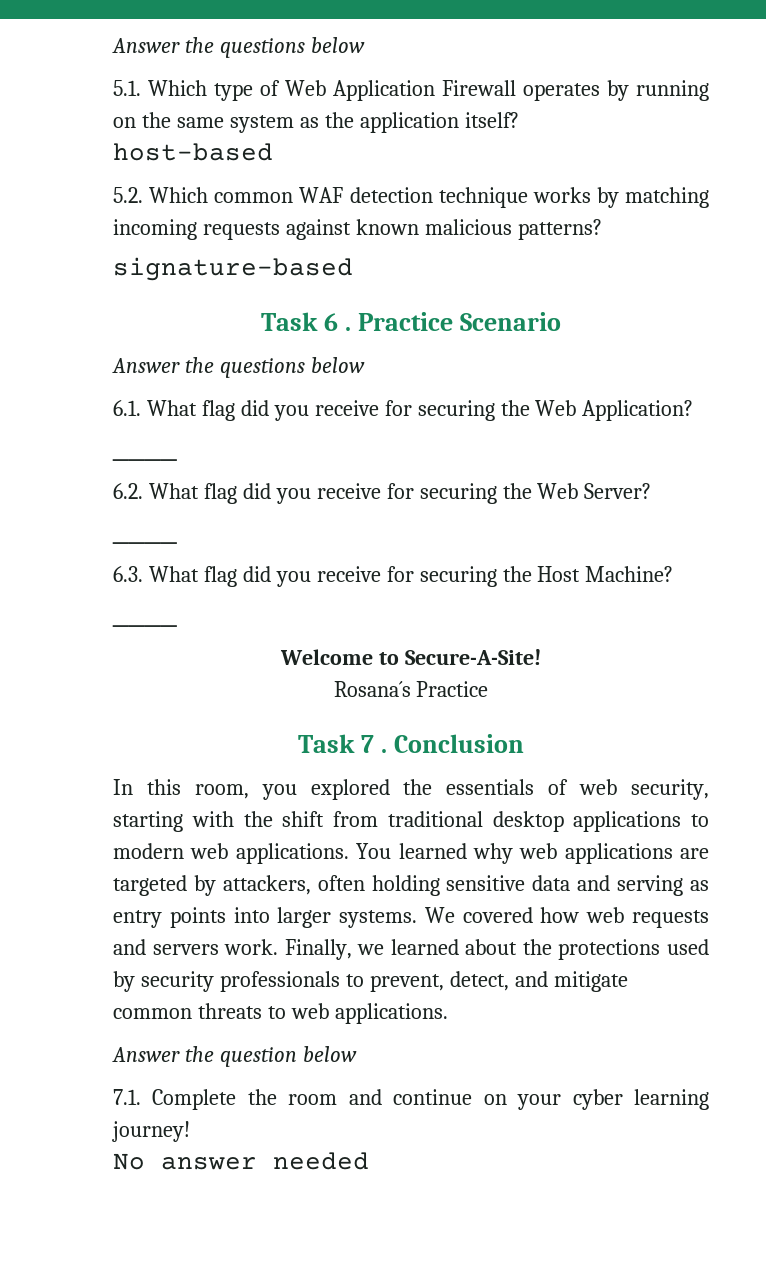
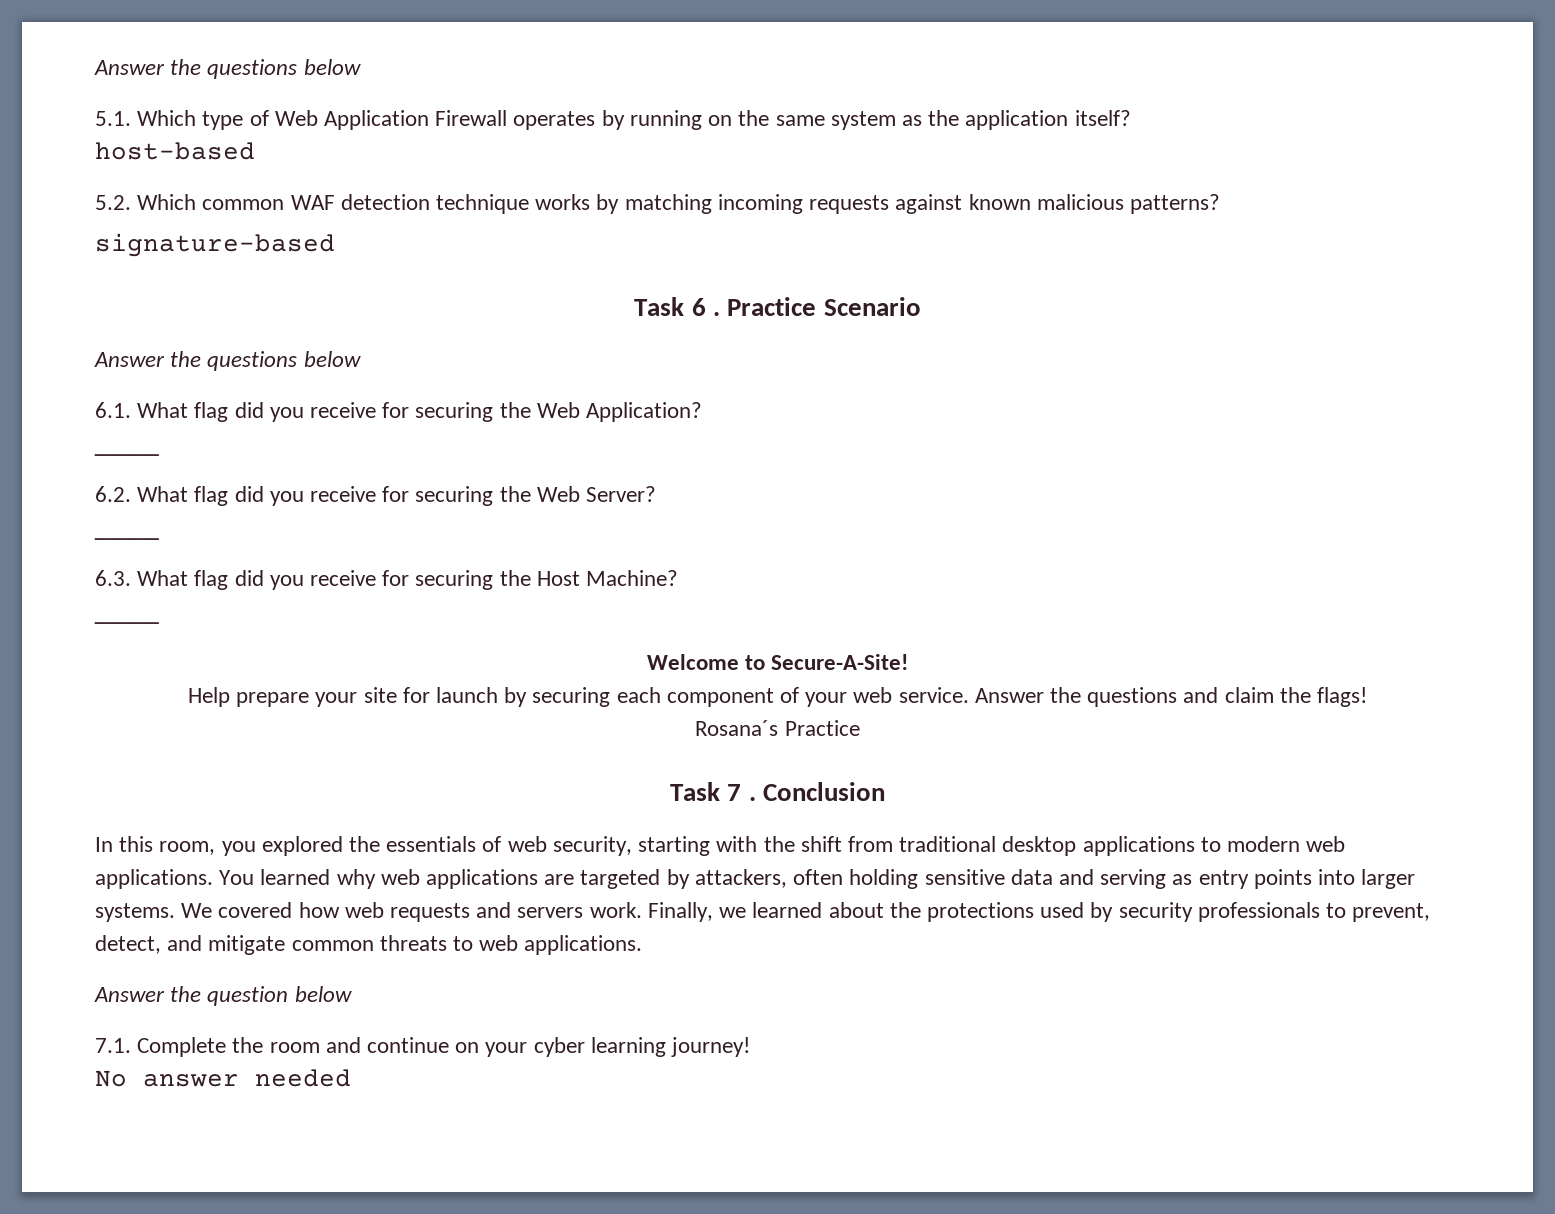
+ Help prepare your site for launch by securing each component of your web service. Answer the questions and claim the flags!

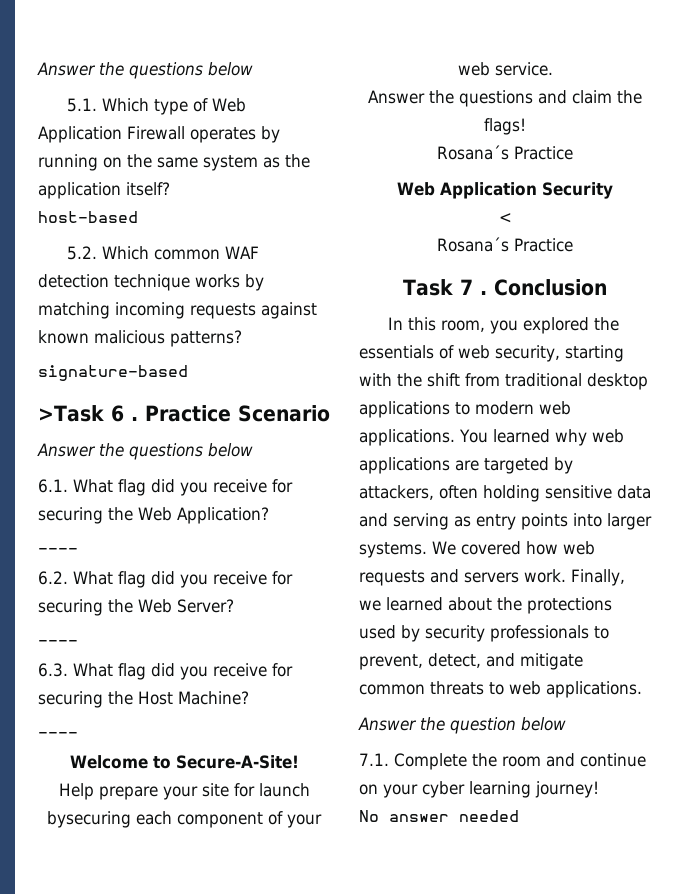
- Task 6 .
+ >Task 6 .
- Help prepare your site for launch by securing each component of your web service. Answer the questions and claim the flags!
+ Help prepare your site for launch bysecuring each component of your web service.
+ Answer the questions and claim the flags!
+ Web Application Security
+ <
+ Rosana´s Practice

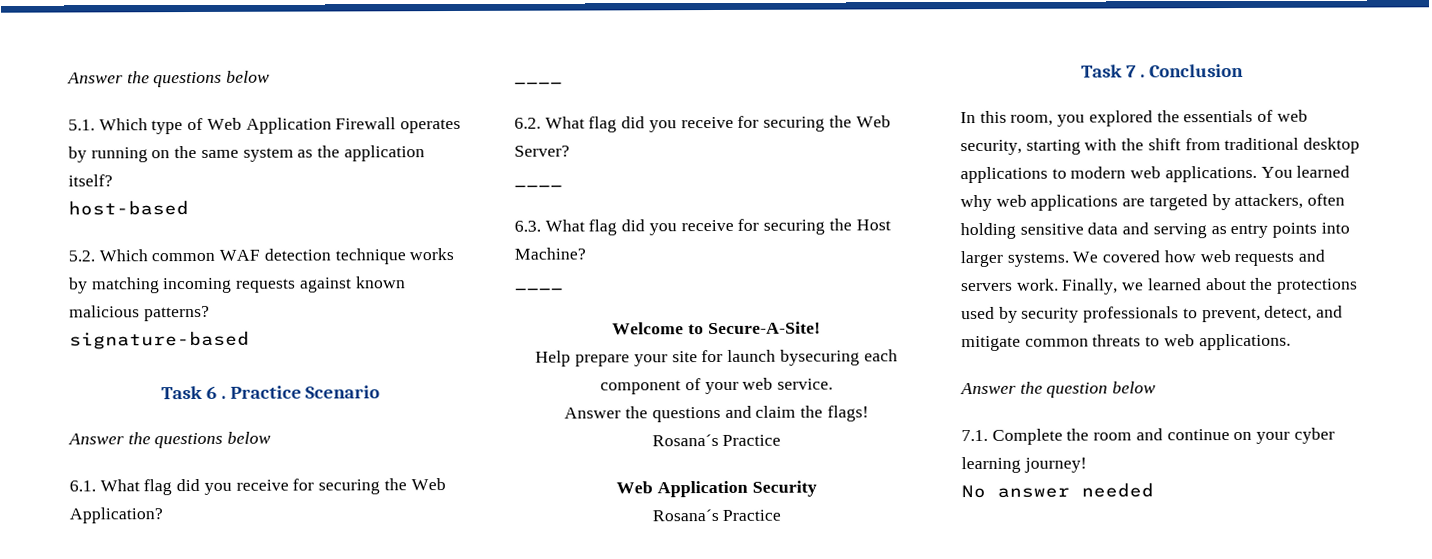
- >Task 6 .
+ Task 6 .
- <

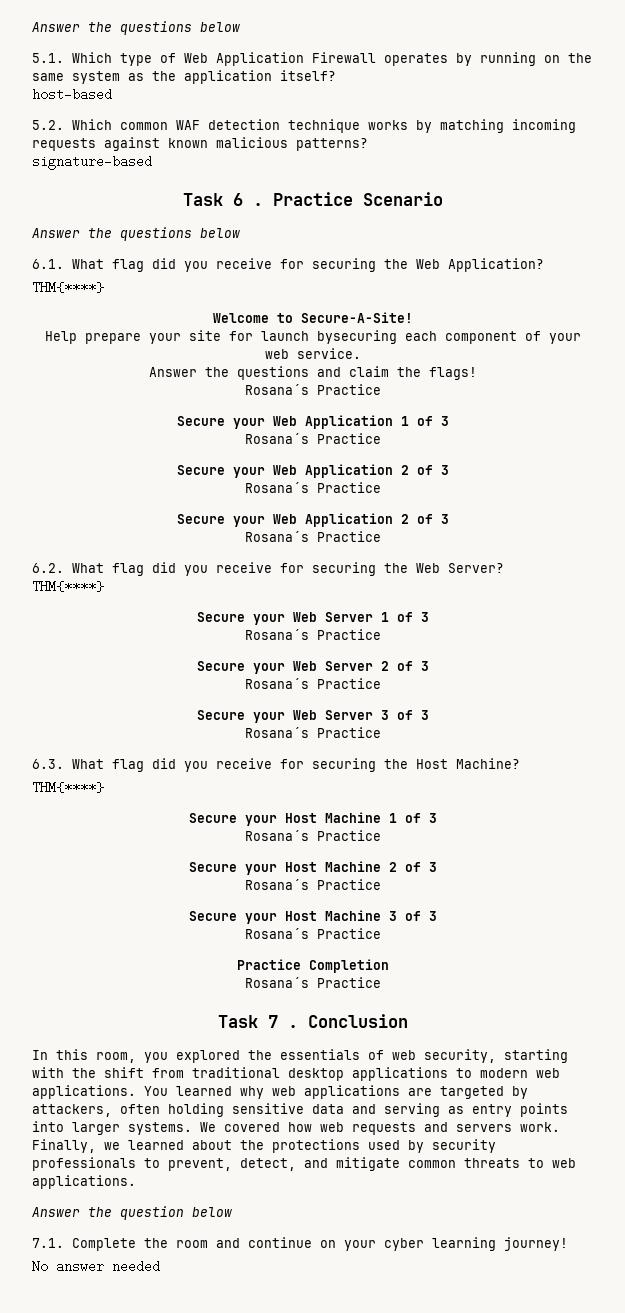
  6.1. What flag did you receive for securing the Web Application?
- ____
- 6.2. What flag did you receive for securing the Web Server?
- ____
- 6.3. What flag did you receive for securing the Host Machine?
- ____
+ THM{****}
- Web Application Security
+ Secure your Web Application 1 of 3
+ Rosana´s Practice
+ Secure your Web Application 2 of 3
+ Rosana´s Practice
+ Secure your Web Application 2 of 3
+ Rosana´s Practice
+ 6.2. What flag did you receive for securing the Web Server?
+ THM{****}
+ Secure your Web Server 1 of 3
+ Rosana´s Practice
+ Secure your Web Server 2 of 3
+ Rosana´s Practice
+ Secure your Web Server 3 of 3
+ Rosana´s Practice
+ 6.3. What flag did you receive for securing the Host Machine?
+ THM{****}
+ Secure your Host Machine 1 of 3
+ Rosana´s Practice
+ Secure your Host Machine 2 of 3
+ Rosana´s Practice
+ Secure your Host Machine 3 of 3
+ Rosana´s Practice
+ Practice Completion

